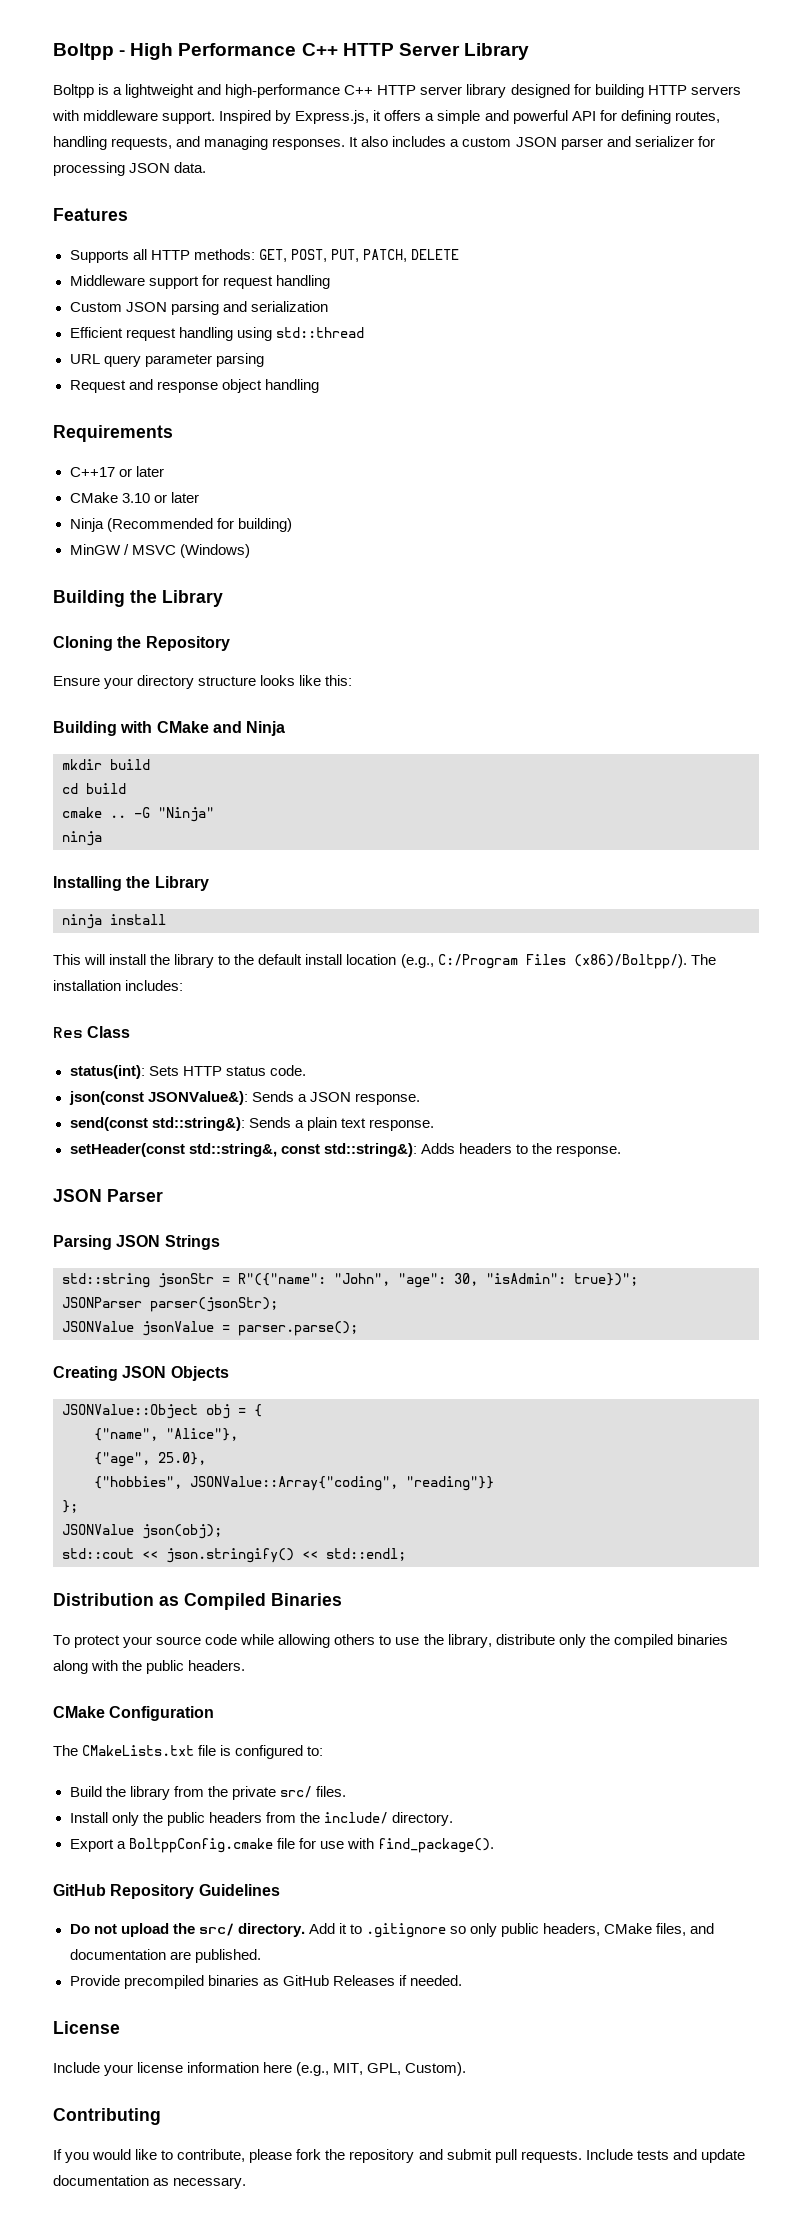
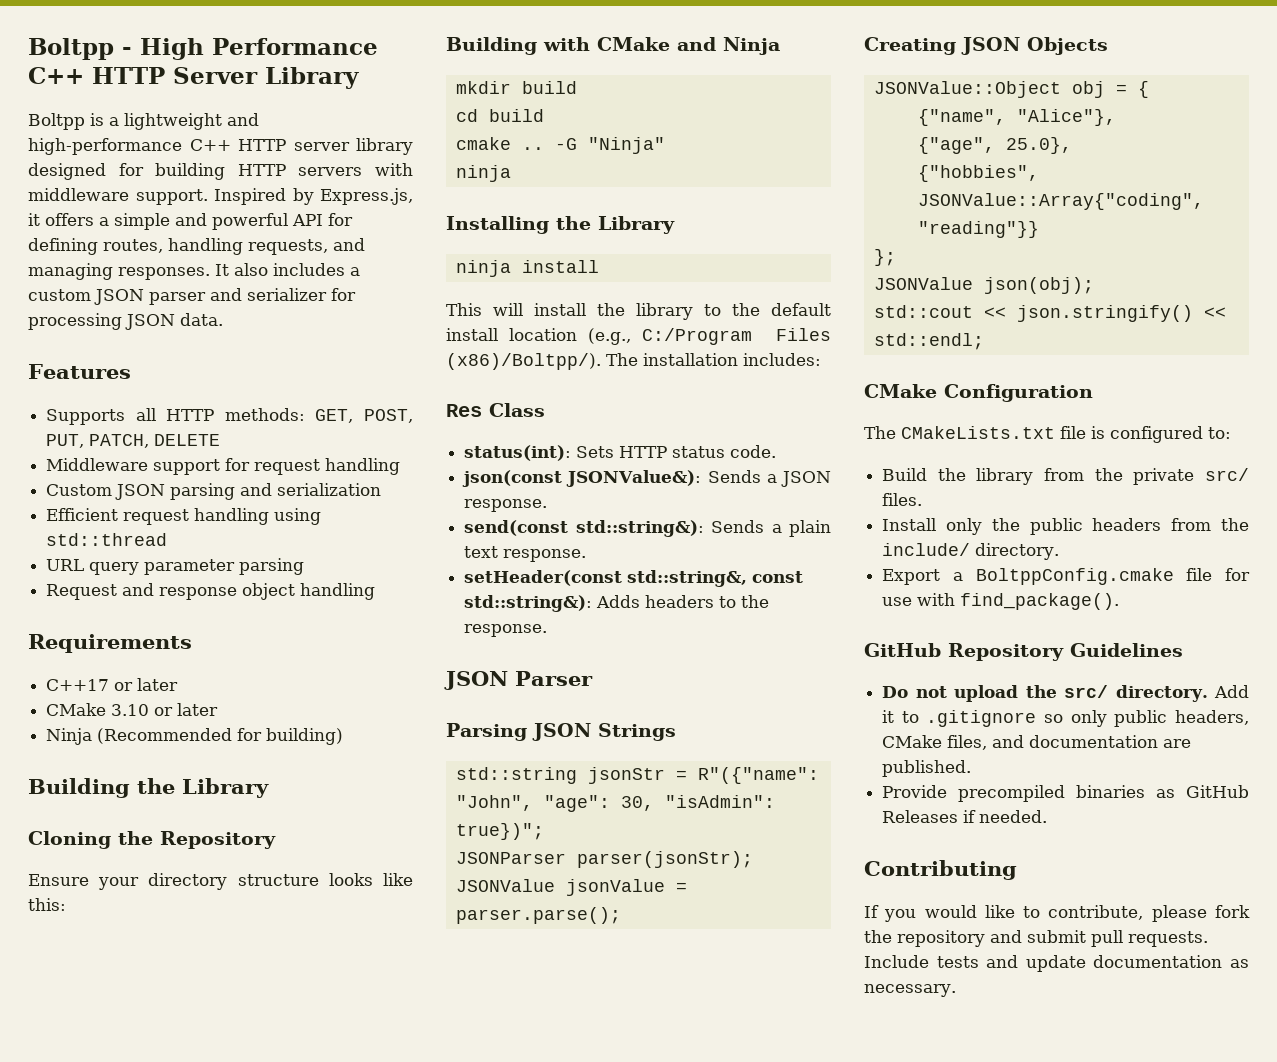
- MinGW / MSVC (Windows)
- Distribution as Compiled Binaries
- To protect your source code while allowing others to use the library, distribute only the compiled binaries along with the public headers.
- License
- Include your license information here (e.g., MIT, GPL, Custom).

